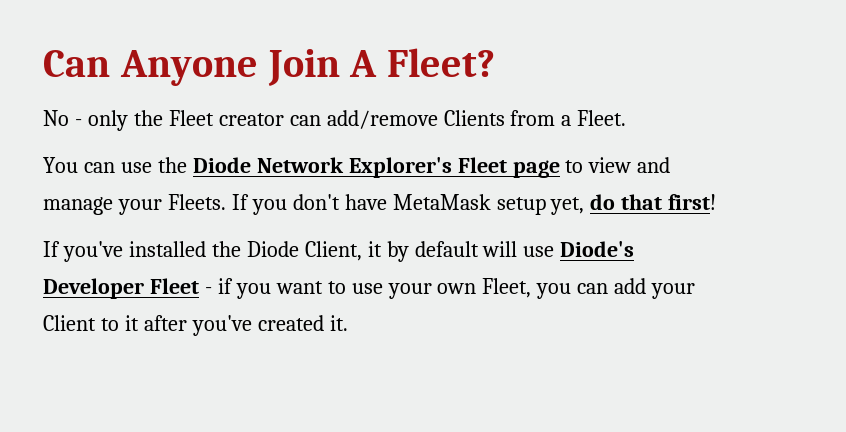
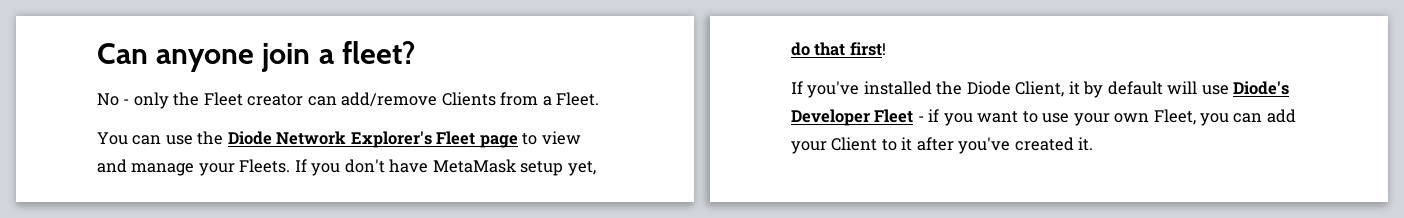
- Can Anyone Join A Fleet?
+ Can anyone join a fleet?

